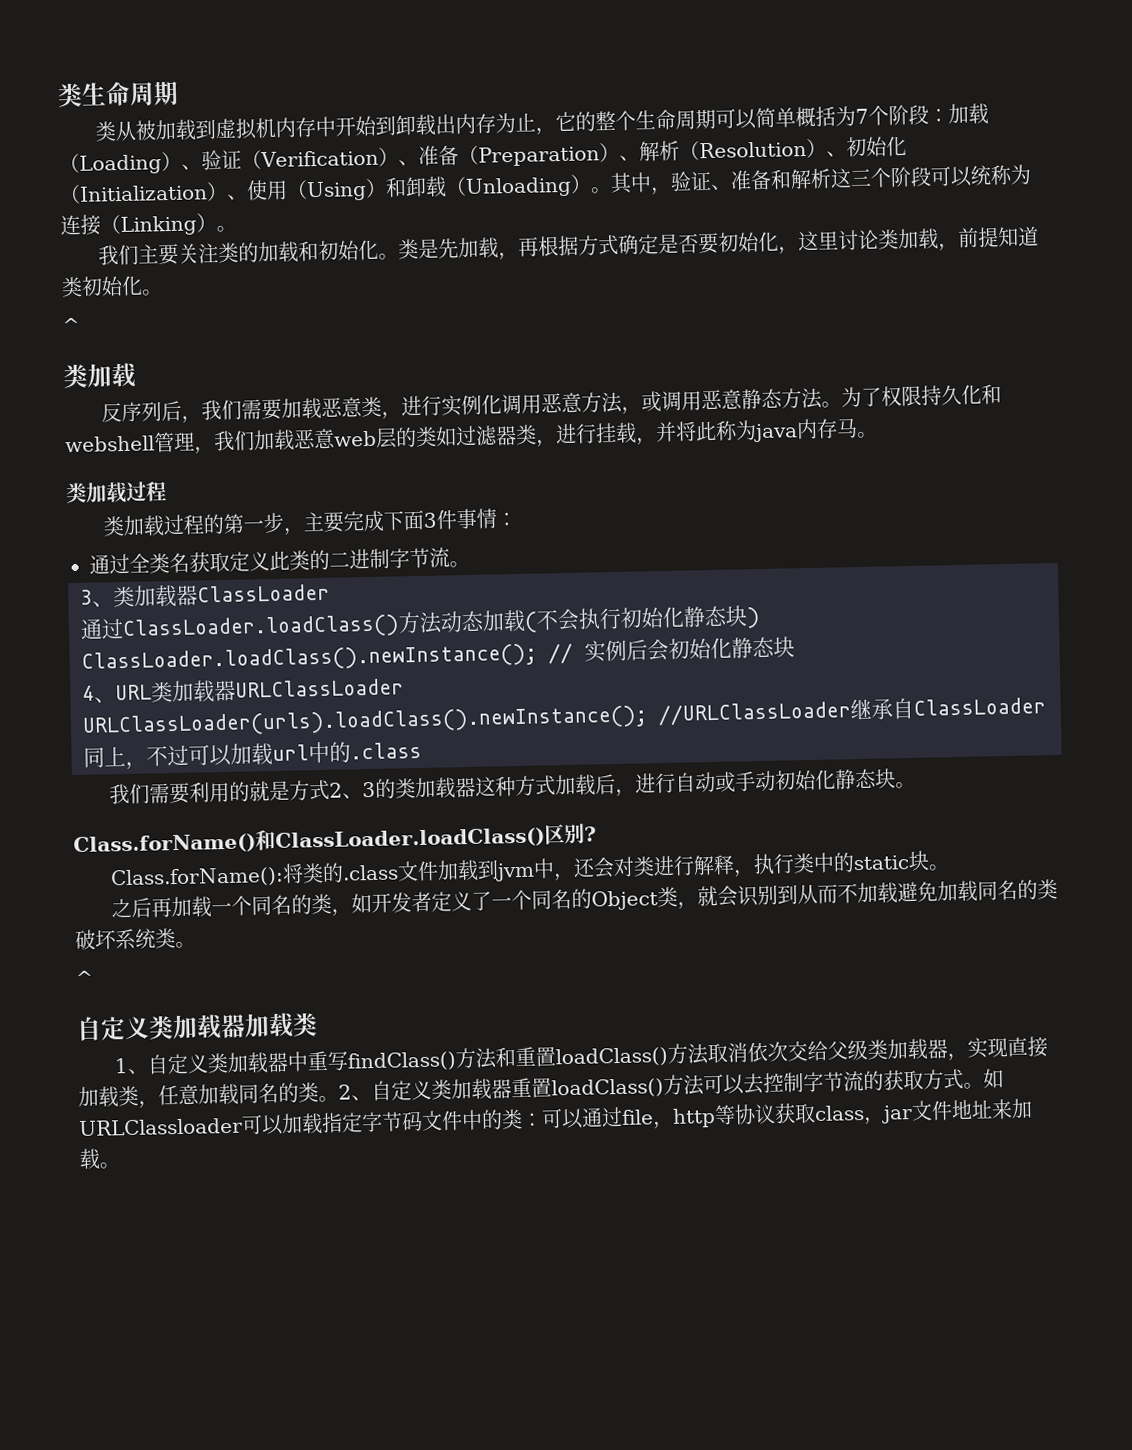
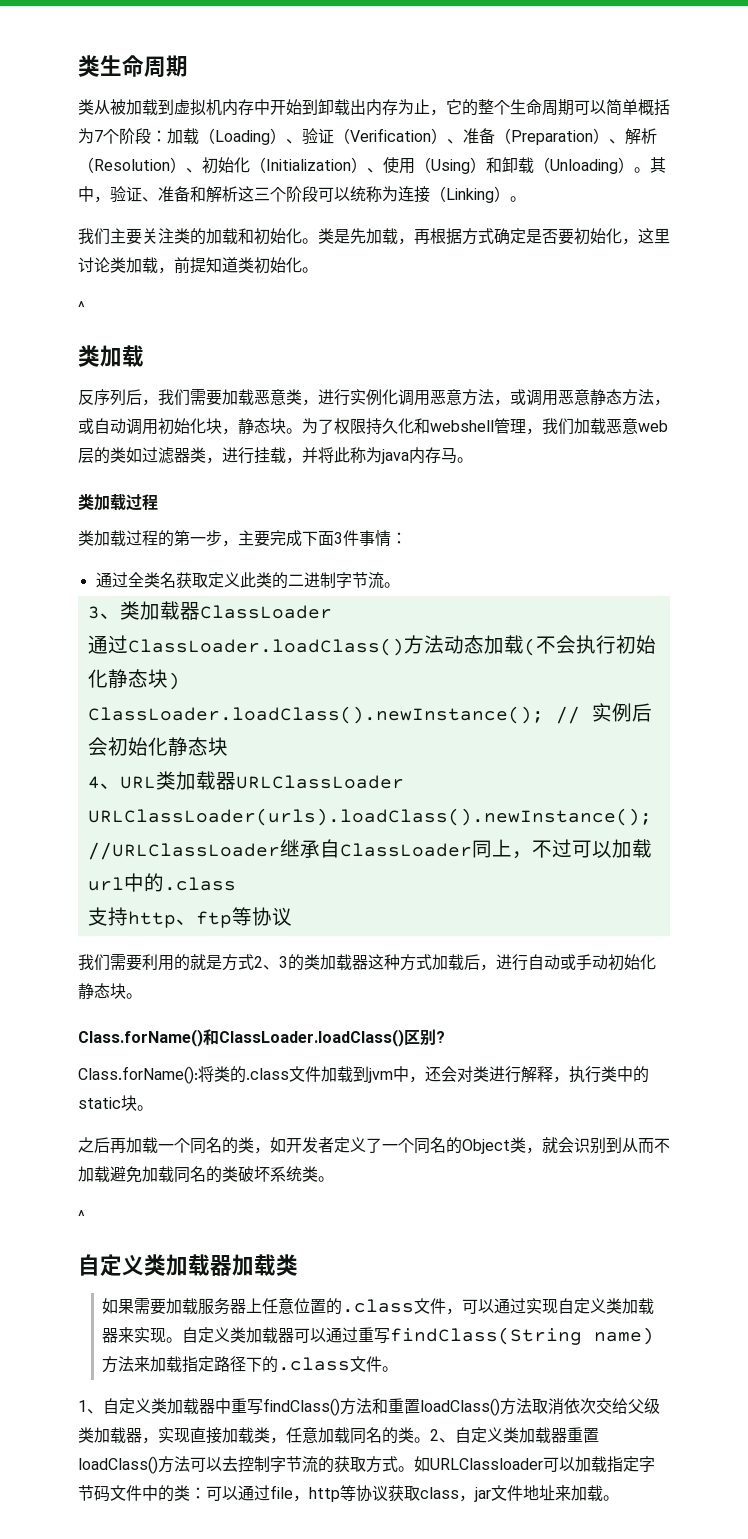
- 反序列后，我们需要加载恶意类，进行实例化调用恶意方法，或调用恶意静态方法。
+ 反序列后，我们需要加载恶意类，进行实例化调用恶意方法，或调用恶意静态方法，或自动调用初始化块，静态块。
+ 支持http、ftp等协议
+ 如果需要加载服务器上任意位置的.class文件，可以通过实现自定义类加载器来实现。自定义类加载器可以通过重写findClass(String name)方法来加载指定路径下的.class文件。

